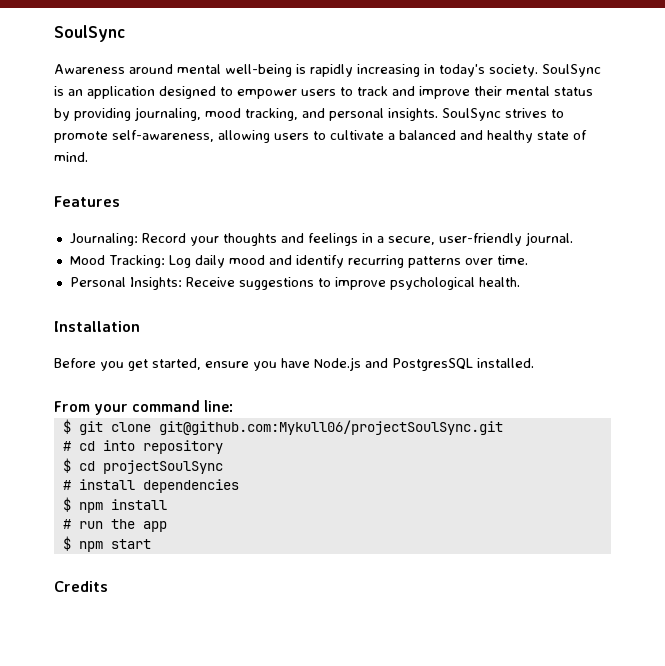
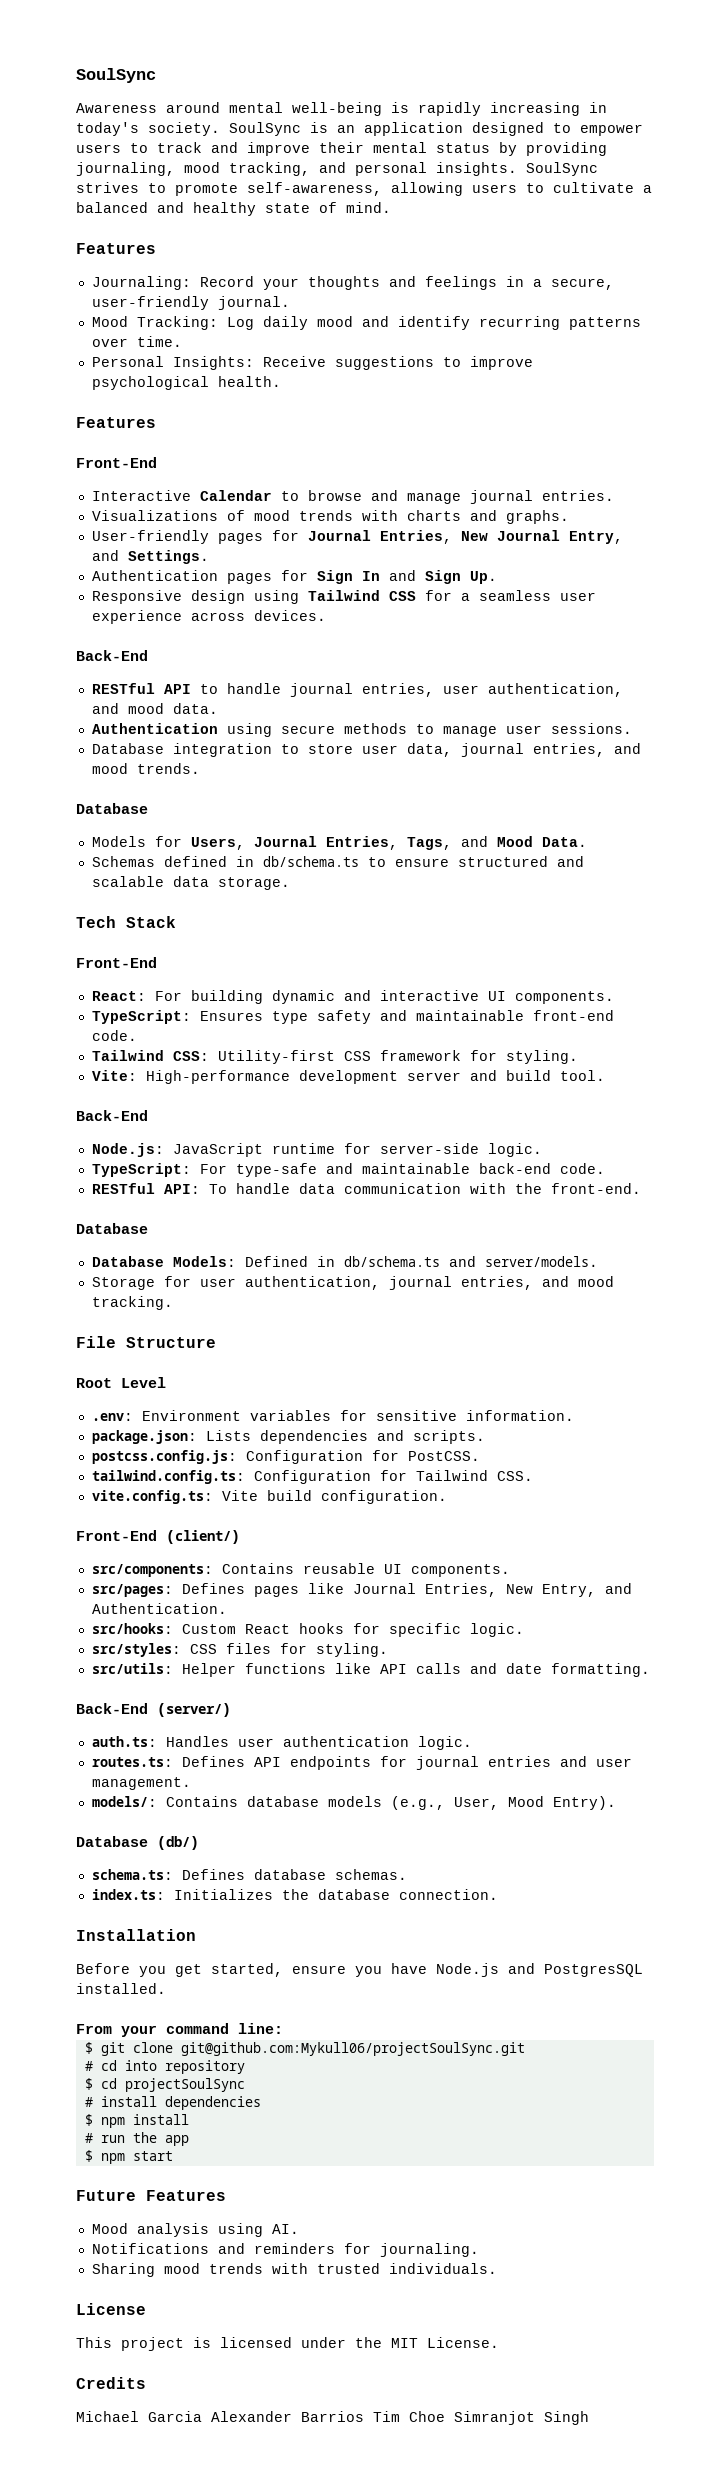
  Personal Insights: Receive suggestions to improve psychological health.
+ Features
+ Front-End
+ Interactive Calendar to browse and manage journal entries.
+ Visualizations of mood trends with charts and graphs.
+ User-friendly pages for Journal Entries, New Journal Entry, and Settings.
+ Authentication pages for Sign In and Sign Up.
+ Responsive design using Tailwind CSS for a seamless user experience across devices.
+ Back-End
+ RESTful API to handle journal entries, user authentication, and mood data.
+ Authentication using secure methods to manage user sessions.
+ Database integration to store user data, journal entries, and mood trends.
+ Database
+ Models for Users, Journal Entries, Tags, and Mood Data.
+ Schemas defined in db/schema.ts to ensure structured and scalable data storage.
+ Tech Stack
+ Front-End
+ React: For building dynamic and interactive UI components.
+ TypeScript: Ensures type safety and maintainable front-end code.
+ Tailwind CSS: Utility-first CSS framework for styling.
+ Vite: High-performance development server and build tool.
+ Back-End
+ Node.js: JavaScript runtime for server-side logic.
+ TypeScript: For type-safe and maintainable back-end code.
+ RESTful API: To handle data communication with the front-end.
+ Database
+ Database Models: Defined in db/schema.ts and server/models.
+ Storage for user authentication, journal entries, and mood tracking.
+ File Structure
+ Root Level
+ .env: Environment variables for sensitive information.
+ package.json: Lists dependencies and scripts.
+ postcss.config.js: Configuration for PostCSS.
+ tailwind.config.ts: Configuration for Tailwind CSS.
+ vite.config.ts: Vite build configuration.
+ Front-End (client/)
+ src/components: Contains reusable UI components.
+ src/pages: Defines pages like Journal Entries, New Entry, and Authentication.
+ src/hooks: Custom React hooks for specific logic.
+ src/styles: CSS files for styling.
+ src/utils: Helper functions like API calls and date formatting.
+ Back-End (server/)
+ auth.ts: Handles user authentication logic.
+ routes.ts: Defines API endpoints for journal entries and user management.
+ models/: Contains database models (e.g., User, Mood Entry).
+ Database (db/)
+ schema.ts: Defines database schemas.
+ index.ts: Initializes the database connection.
+ Future Features
+ Mood analysis using AI.
+ Notifications and reminders for journaling.
+ Sharing mood trends with trusted individuals.
+ License
+ This project is licensed under the MIT License.
  Credits
+ Michael Garcia Alexander Barrios Tim Choe Simranjot Singh

